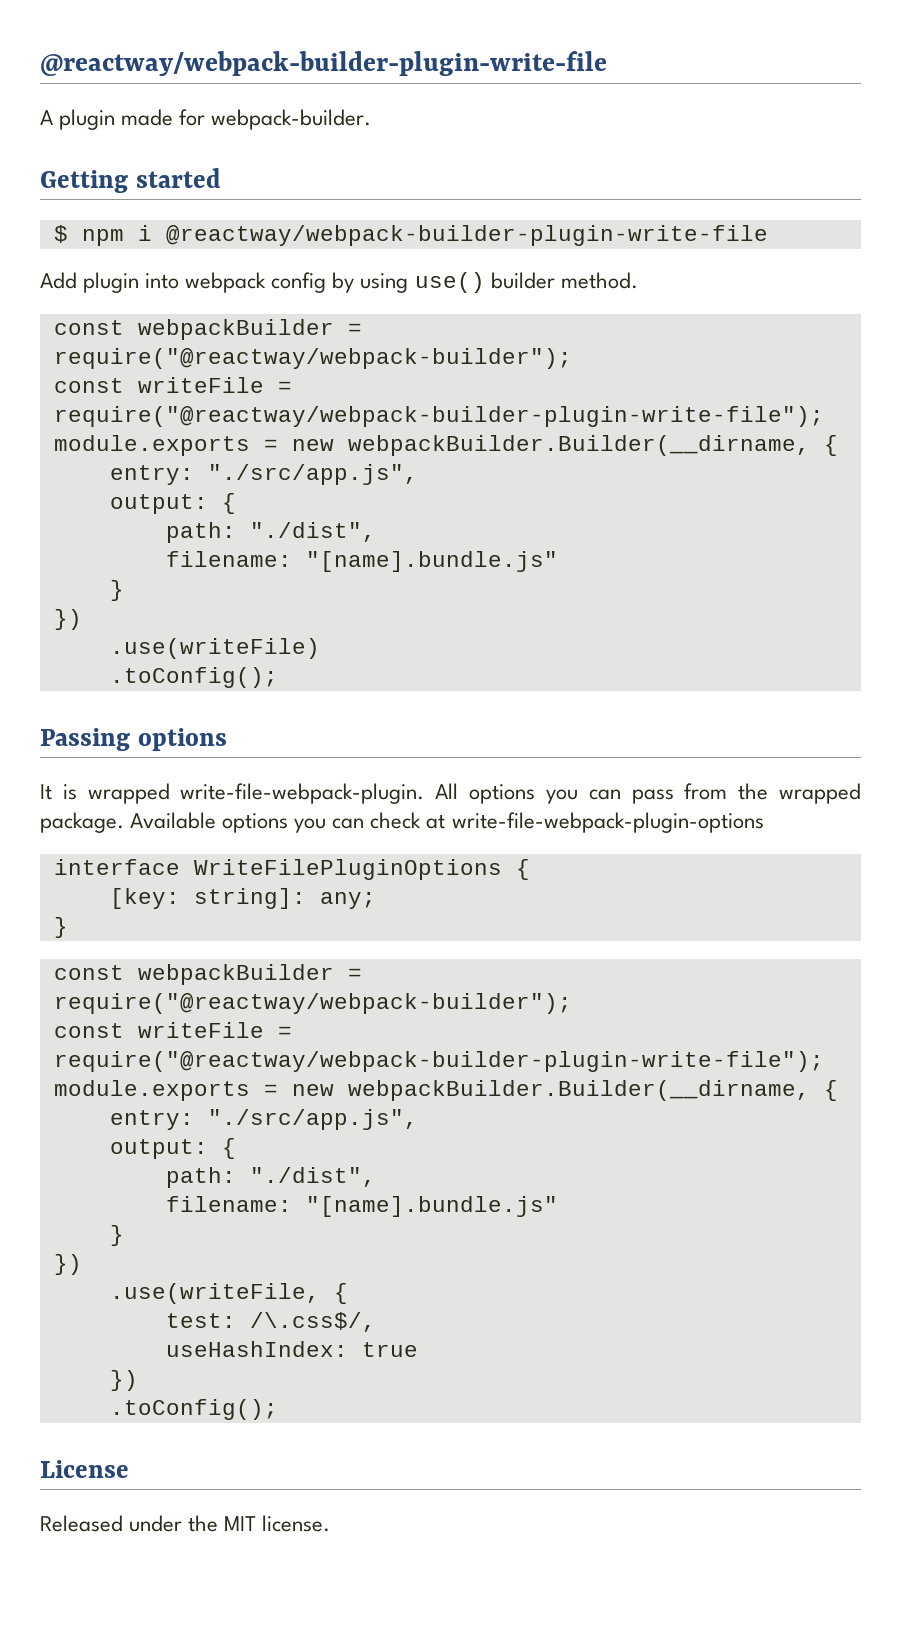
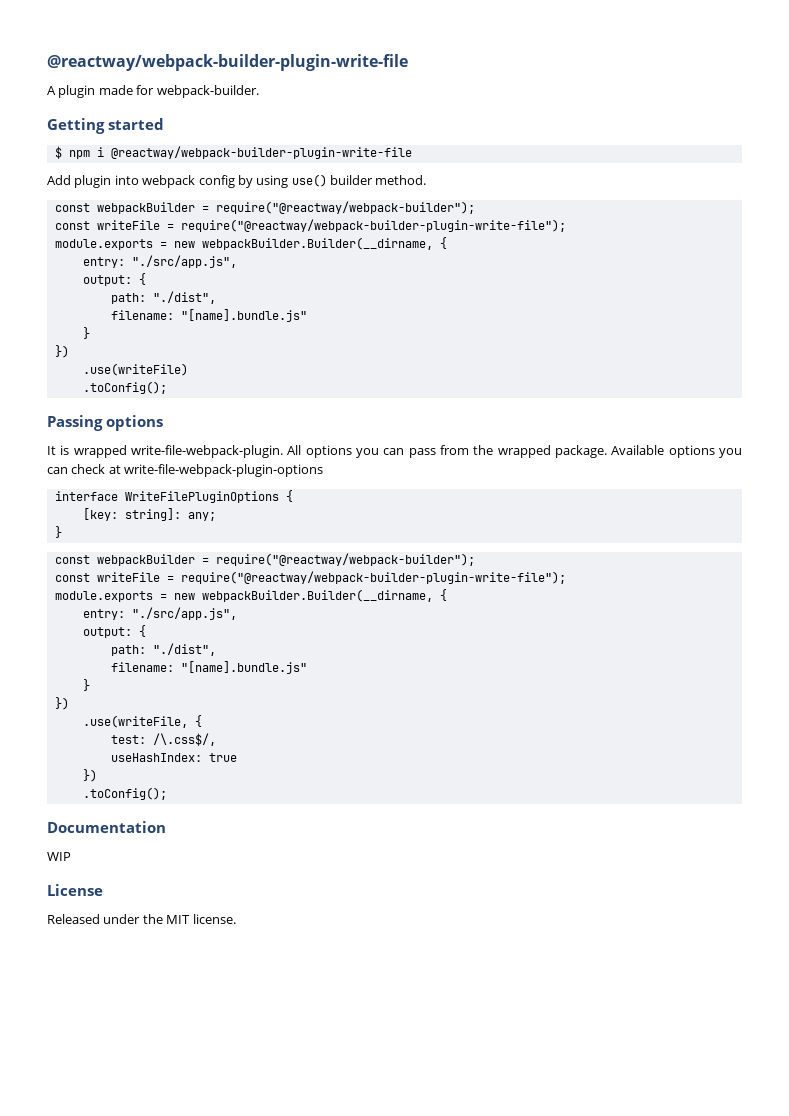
+ Documentation
+ WIP

